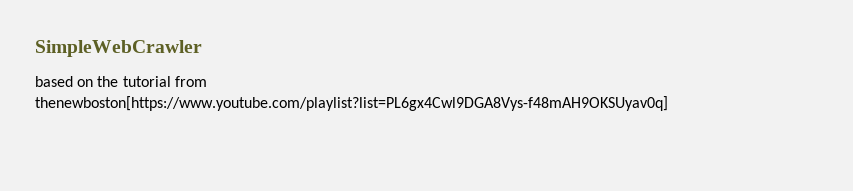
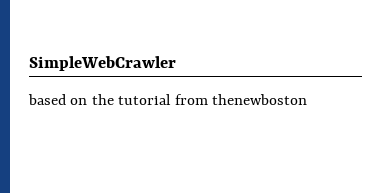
- based on the tutorial from thenewboston[https://www.youtube.com/playlist?list=PL6gx4Cwl9DGA8Vys-f48mAH9OKSUyav0q]
+ based on the tutorial from thenewboston

